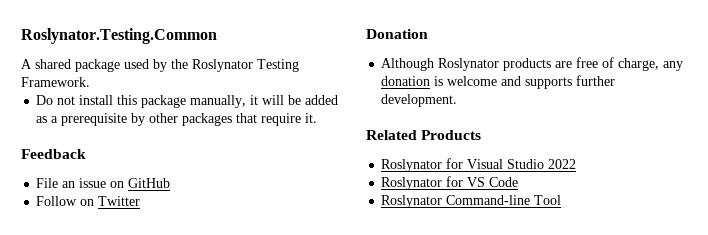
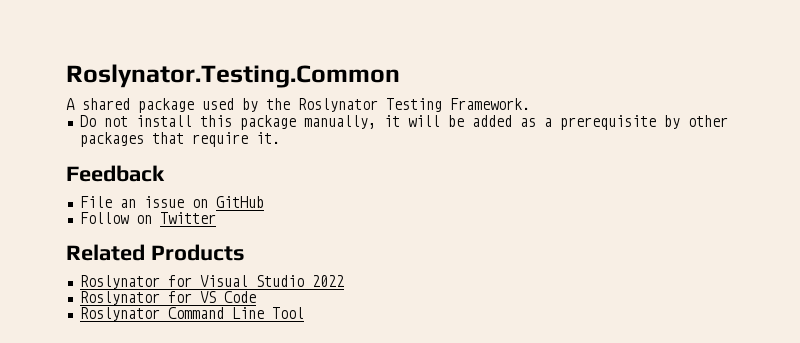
- Donation
- Although Roslynator products are free of charge, any donation is welcome and supports further development.
- Roslynator Command-line Tool
+ Roslynator Command Line Tool

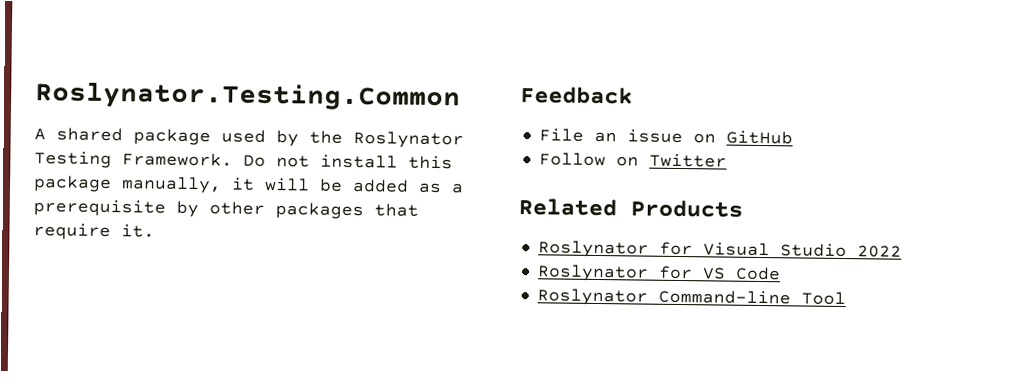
- A shared package used by the Roslynator Testing Framework.
- Do not install this package manually, it will be added as a prerequisite by other packages that require it.
+ A shared package used by the Roslynator Testing Framework. Do not install this package manually, it will be added as a prerequisite by other packages that require it.
- Roslynator Command Line Tool
+ Roslynator Command-line Tool

